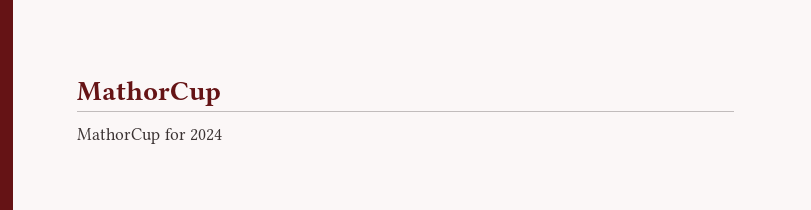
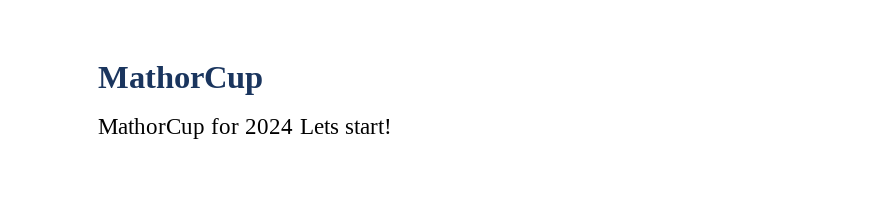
- MathorCup for 2024
+ MathorCup for 2024 Lets start!

